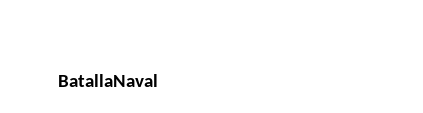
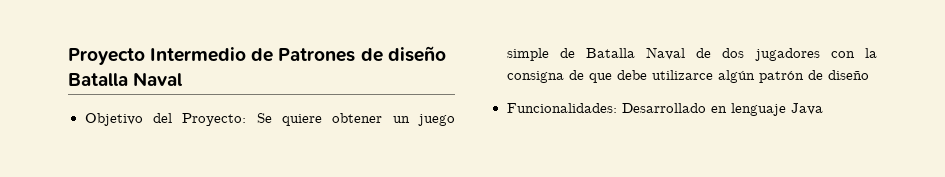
- BatallaNaval
+ Proyecto Intermedio de Patrones de diseño Batalla Naval
+ Objetivo del Proyecto: Se quiere obtener un juego simple de Batalla Naval de dos jugadores con la consigna de que debe utilizarce algún patrón de diseño
+ Funcionalidades: Desarrollado en lenguaje Java

